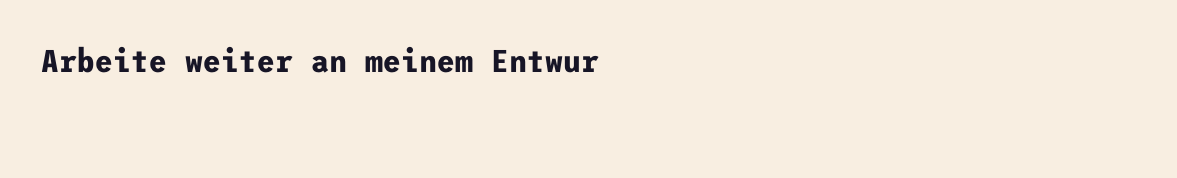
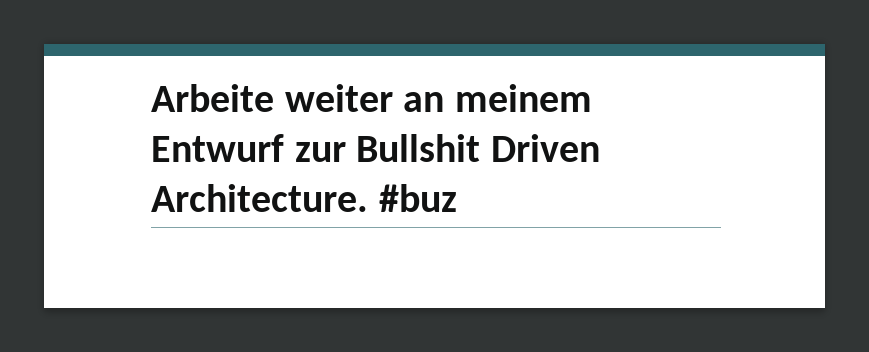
- Arbeite weiter an meinem Entwur
+ Arbeite weiter an meinem Entwurf zur Bullshit Driven Architecture. #buz

